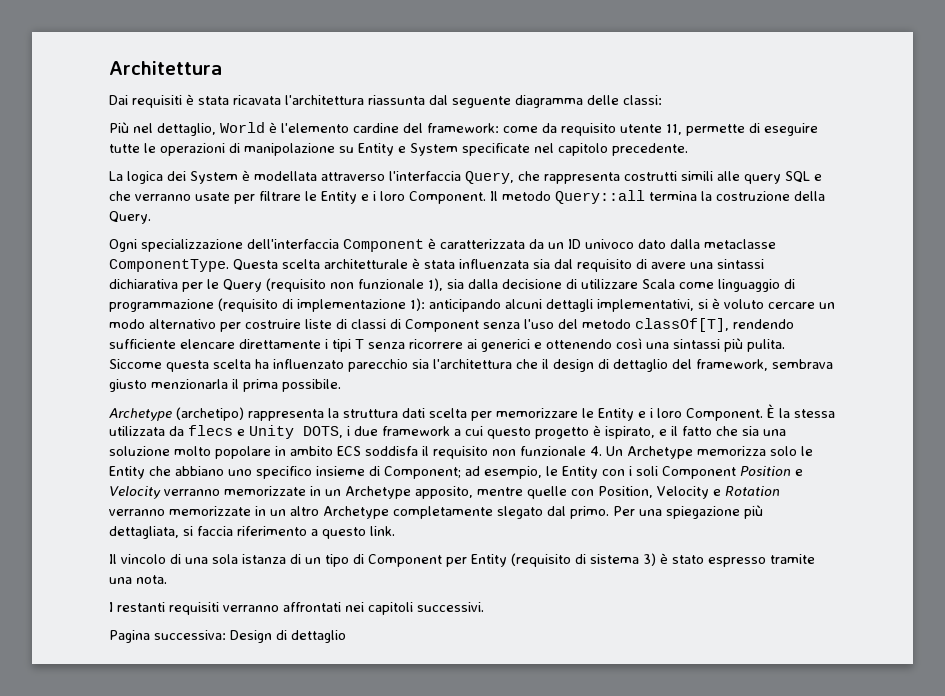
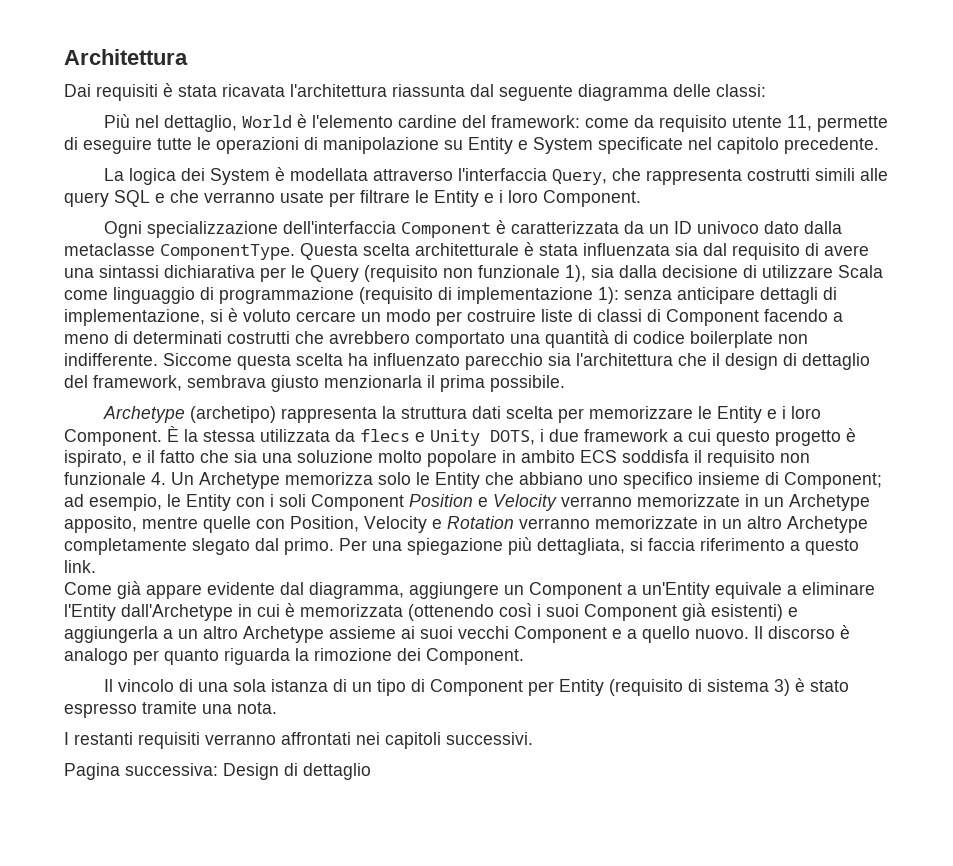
- Il metodo Query::all termina la costruzione della Query.
- Questa scelta architetturale è stata influenzata sia dal requisito di avere una sintassi dichiarativa per le Query (requisito non funzionale 1), sia dalla decisione di utilizzare Scala come linguaggio di programmazione (requisito di implementazione 1): anticipando alcuni dettagli implementativi, si è voluto cercare un modo alternativo per costruire liste di classi di Component senza l'uso del metodo classOf[T], rendendo sufficiente elencare direttamente i tipi T senza ricorrere ai generici e ottenendo così una sintassi più pulita.
+ Questa scelta architetturale è stata influenzata sia dal requisito di avere una sintassi dichiarativa per le Query (requisito non funzionale 1), sia dalla decisione di utilizzare Scala come linguaggio di programmazione (requisito di implementazione 1): senza anticipare dettagli di implementazione, si è voluto cercare un modo per costruire liste di classi di Component facendo a meno di determinati costrutti che avrebbero comportato una quantità di codice boilerplate non indifferente.
+ Come già appare evidente dal diagramma, aggiungere un Component a un'Entity equivale a eliminare l'Entity dall'Archetype in cui è memorizzata (ottenendo così i suoi Component già esistenti) e aggiungerla a un altro Archetype assieme ai suoi vecchi Component e a quello nuovo. Il discorso è analogo per quanto riguarda la rimozione dei Component.

